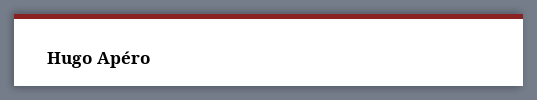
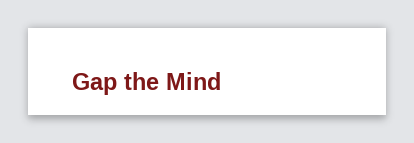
- Hugo Apéro
+ Gap the Mind

